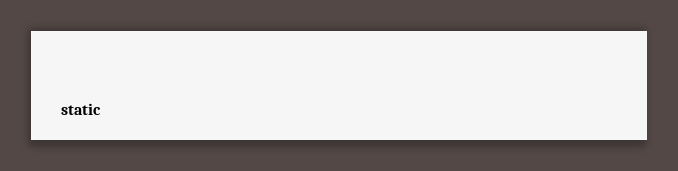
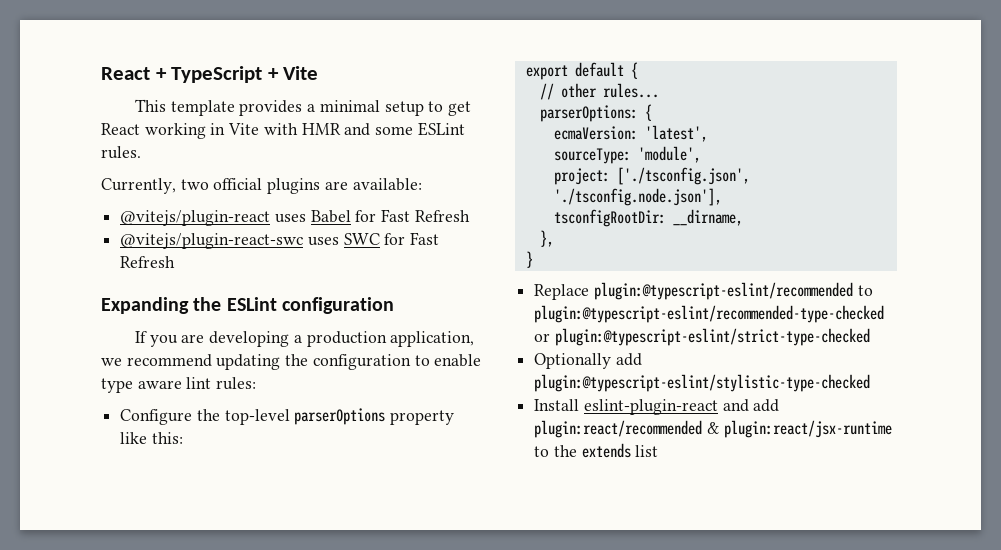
- static
+ React + TypeScript + Vite
+ This template provides a minimal setup to get React working in Vite with HMR and some ESLint rules.
+ Currently, two official plugins are available:
+ @vitejs/plugin-react uses Babel for Fast Refresh
+ @vitejs/plugin-react-swc uses SWC for Fast Refresh
+ Expanding the ESLint configuration
+ If you are developing a production application, we recommend updating the configuration to enable type aware lint rules:
+ Configure the top-level parserOptions property like this:
+ export default {
+ // other rules...
+ parserOptions: {
+ ecmaVersion: 'latest',
+ sourceType: 'module',
+ project: ['./tsconfig.json', './tsconfig.node.json'],
+ tsconfigRootDir: __dirname,
+ },
+ }
+ Replace plugin:@typescript-eslint/recommended to plugin:@typescript-eslint/recommended-type-checked or plugin:@typescript-eslint/strict-type-checked
+ Optionally add plugin:@typescript-eslint/stylistic-type-checked
+ Install eslint-plugin-react and add plugin:react/recommended & plugin:react/jsx-runtime to the extends list

